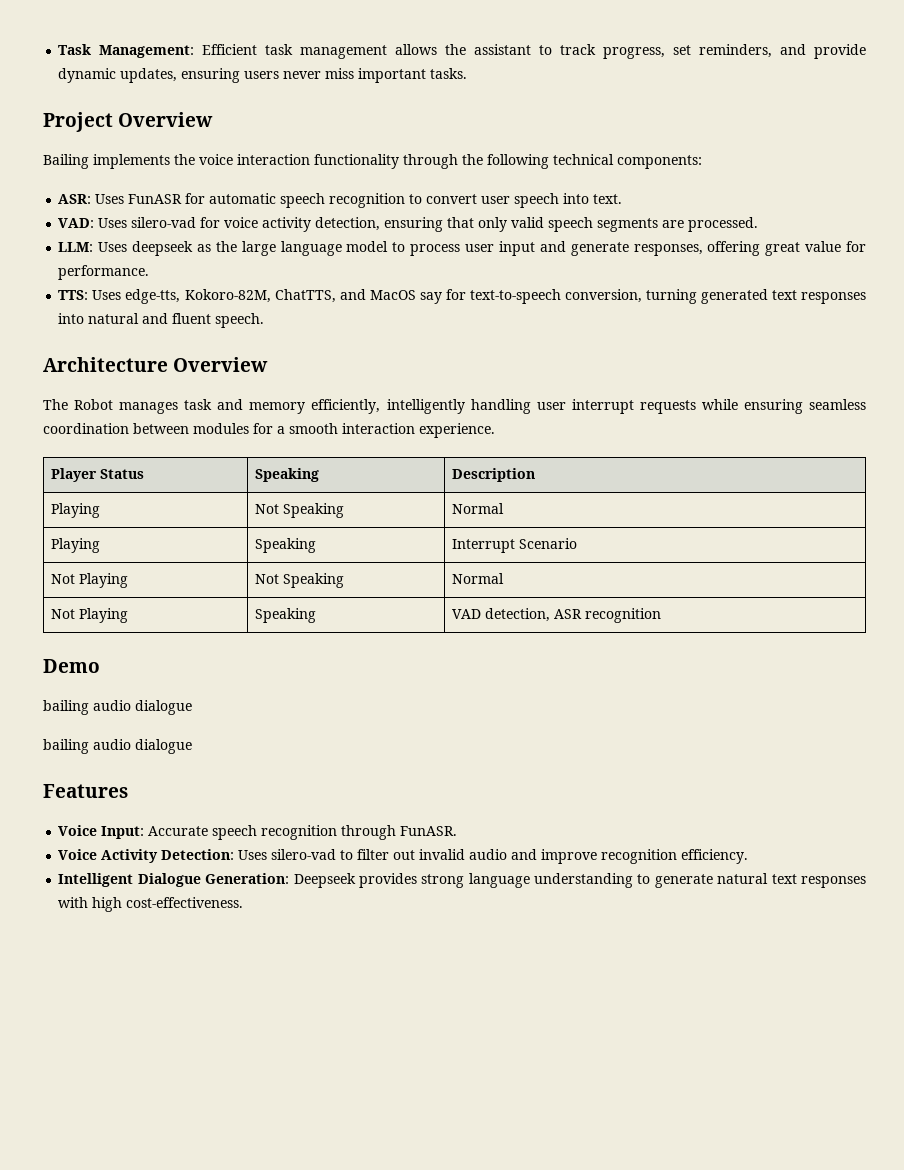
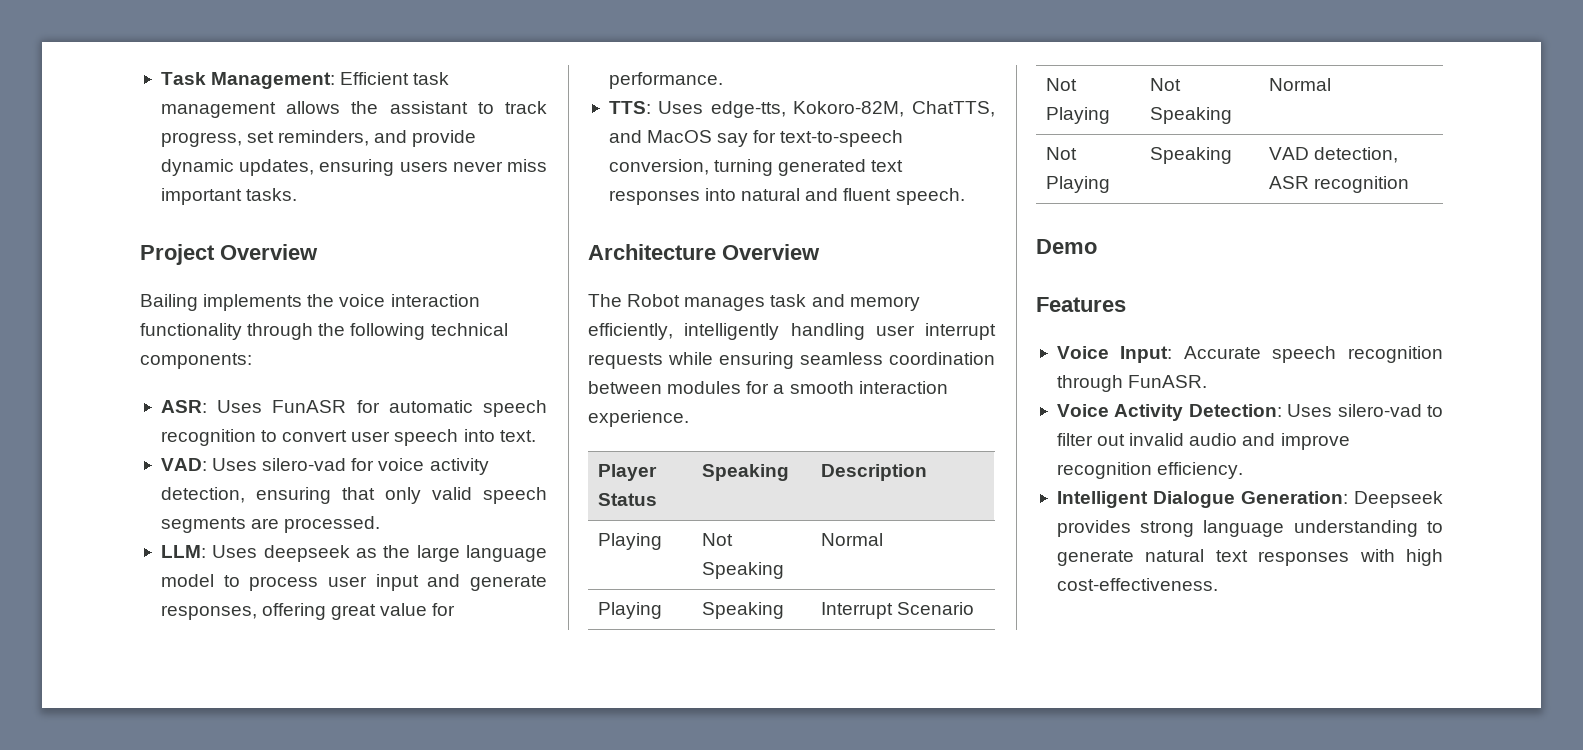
  Demo
- bailing audio dialogue
- bailing audio dialogue

